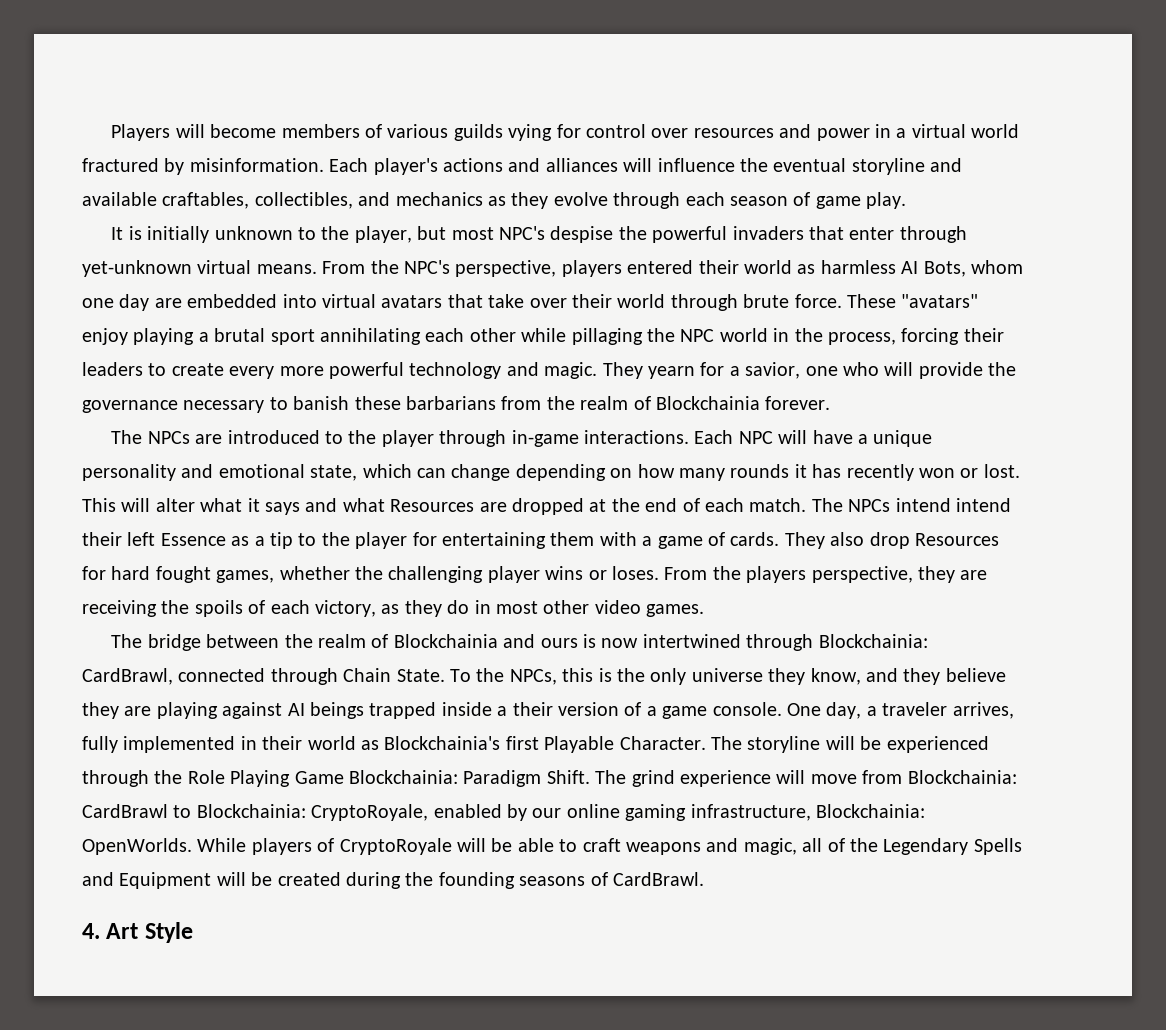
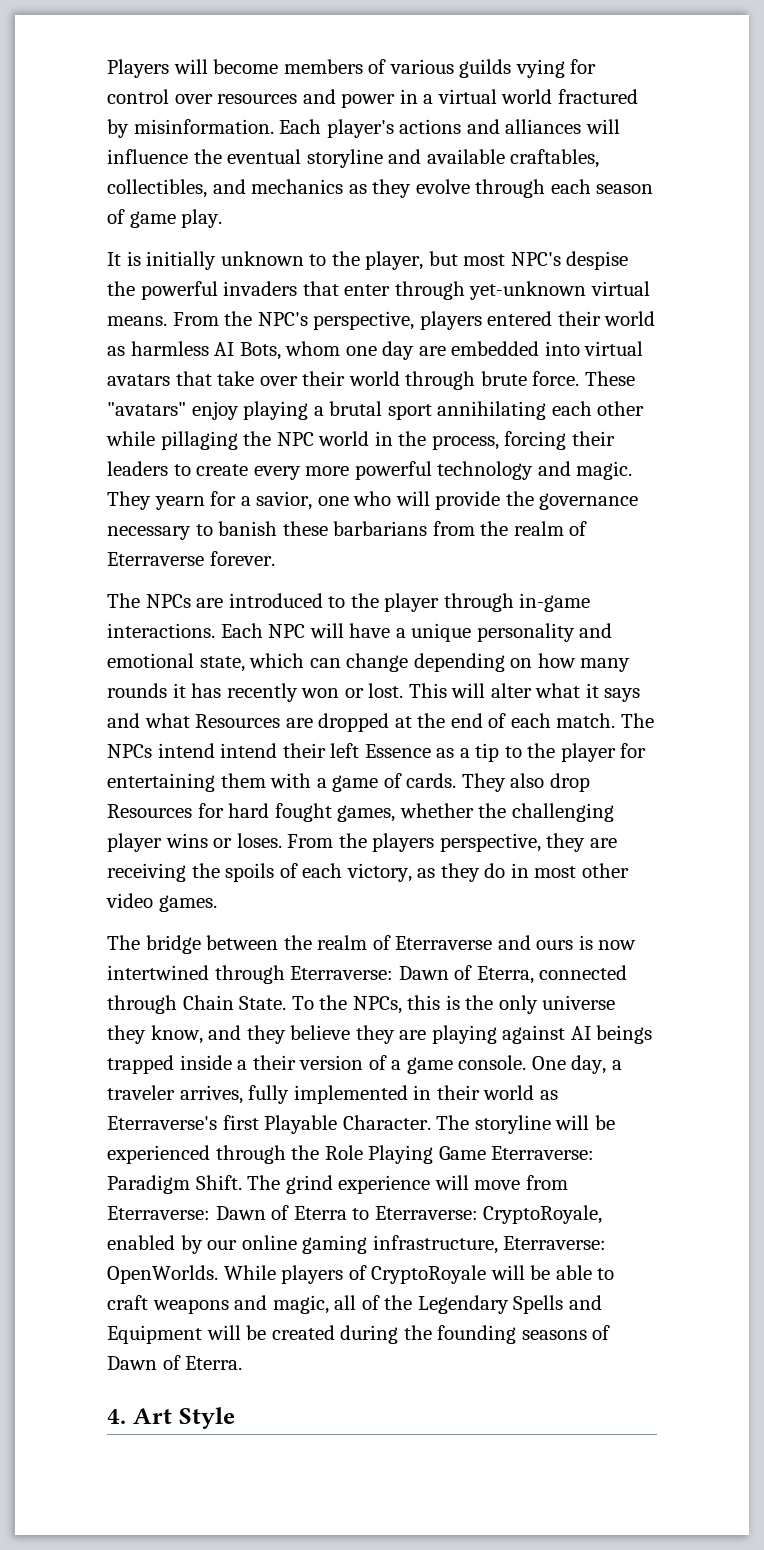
- They yearn for a savior, one who will provide the governance necessary to banish these barbarians from the realm of Blockchainia forever.
+ They yearn for a savior, one who will provide the governance necessary to banish these barbarians from the realm of Eterraverse forever.
- The bridge between the realm of Blockchainia and ours is now intertwined through Blockchainia: CardBrawl, connected through Chain State.
+ The bridge between the realm of Eterraverse and ours is now intertwined through Eterraverse: Dawn of Eterra, connected through Chain State.
- One day, a traveler arrives, fully implemented in their world as Blockchainia's first Playable Character.
+ One day, a traveler arrives, fully implemented in their world as Eterraverse's first Playable Character.
- The storyline will be experienced through the Role Playing Game Blockchainia: Paradigm Shift.
+ The storyline will be experienced through the Role Playing Game Eterraverse: Paradigm Shift.
- The grind experience will move from Blockchainia: CardBrawl to Blockchainia: CryptoRoyale, enabled by our online gaming infrastructure, Blockchainia: OpenWorlds.
+ The grind experience will move from Eterraverse: Dawn of Eterra to Eterraverse: CryptoRoyale, enabled by our online gaming infrastructure, Eterraverse: OpenWorlds.
- While players of CryptoRoyale will be able to craft weapons and magic, all of the Legendary Spells and Equipment will be created during the founding seasons of CardBrawl.
+ While players of CryptoRoyale will be able to craft weapons and magic, all of the Legendary Spells and Equipment will be created during the founding seasons of Dawn of Eterra.

